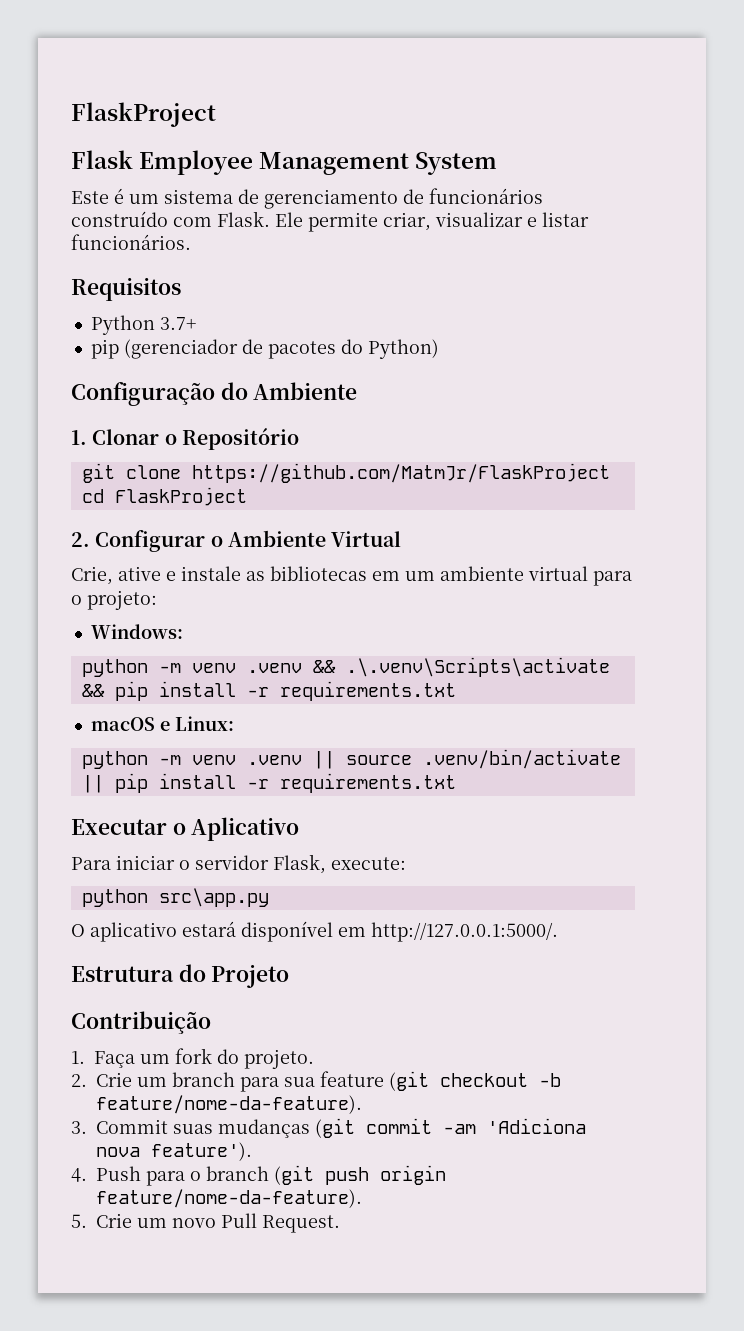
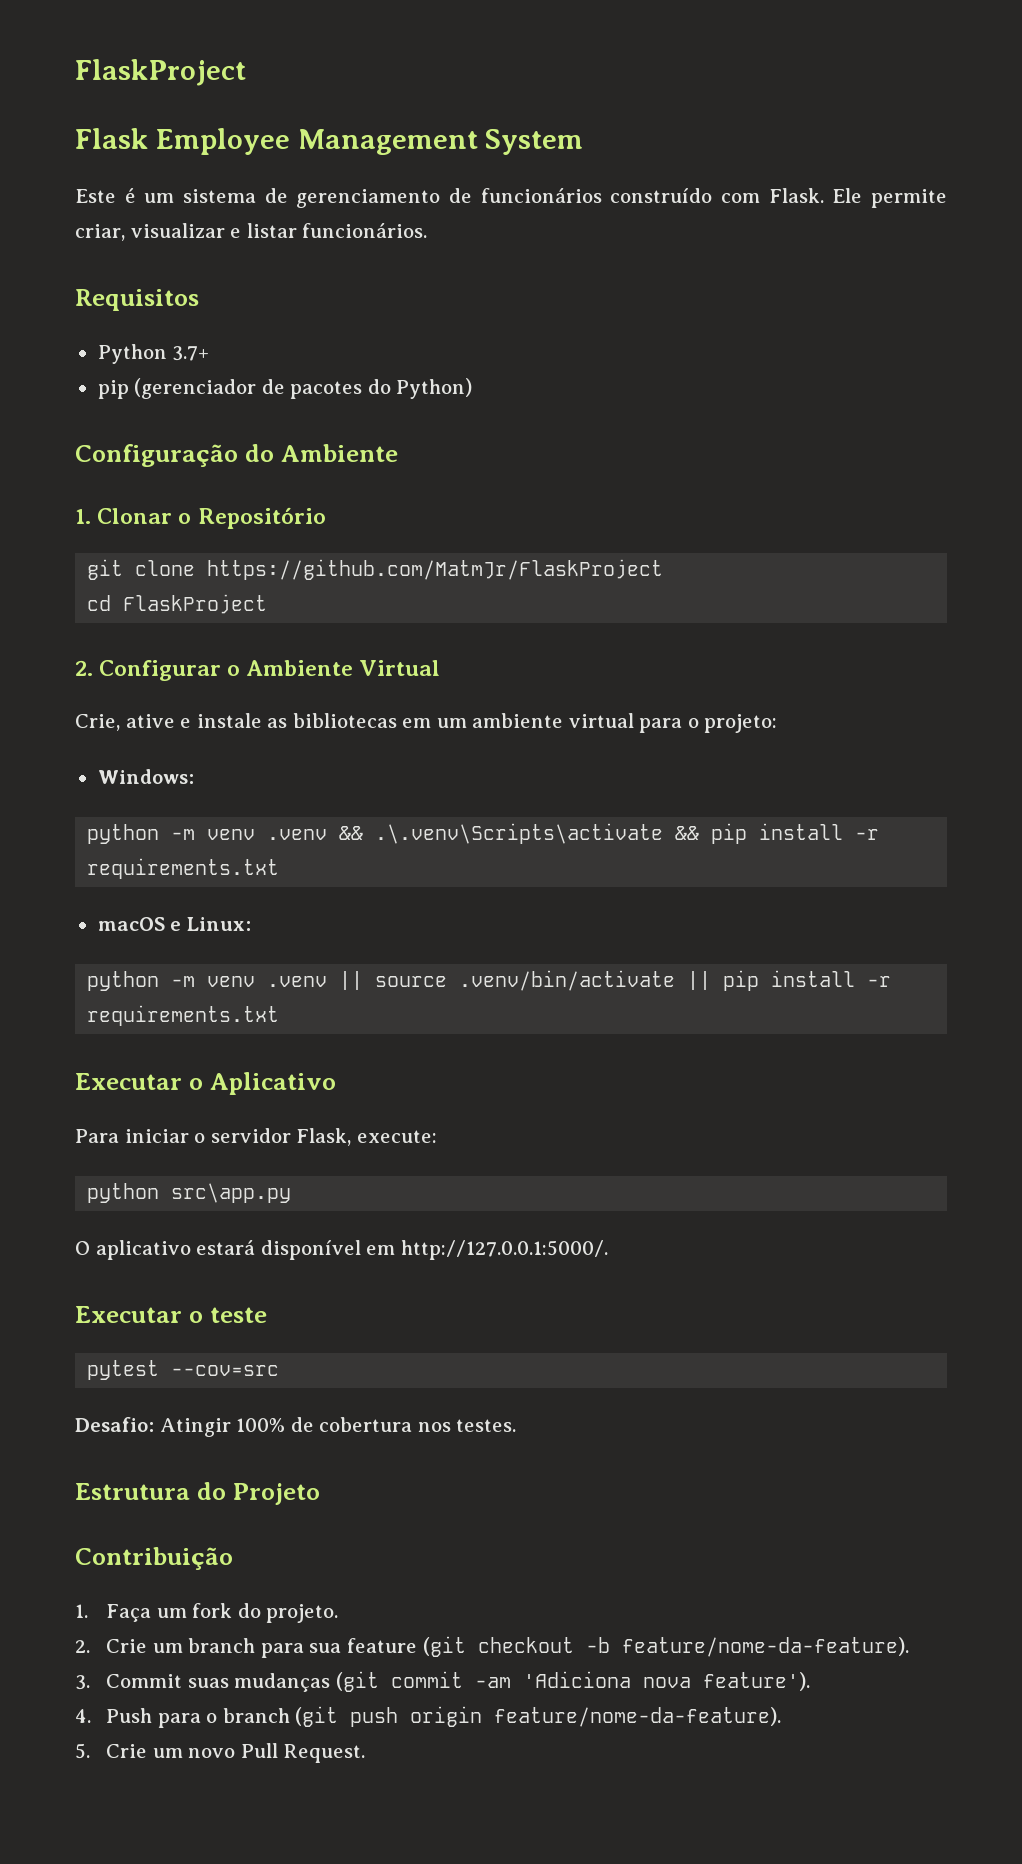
+ Executar o teste
+ pytest --cov=src
+ Desafio: Atingir 100% de cobertura nos testes.

